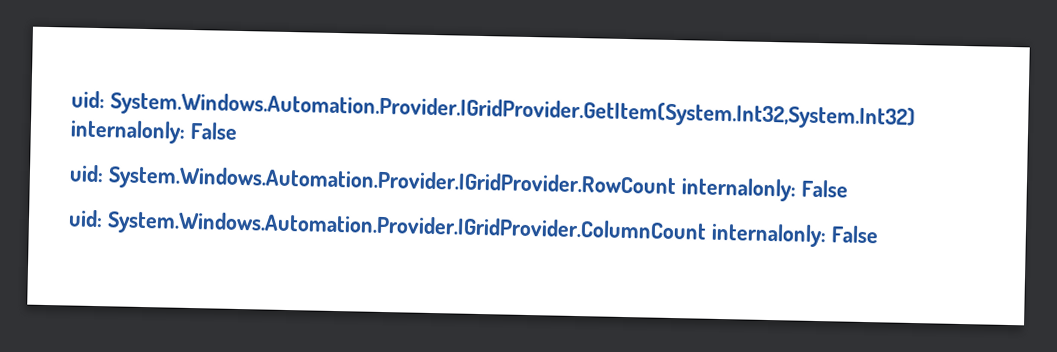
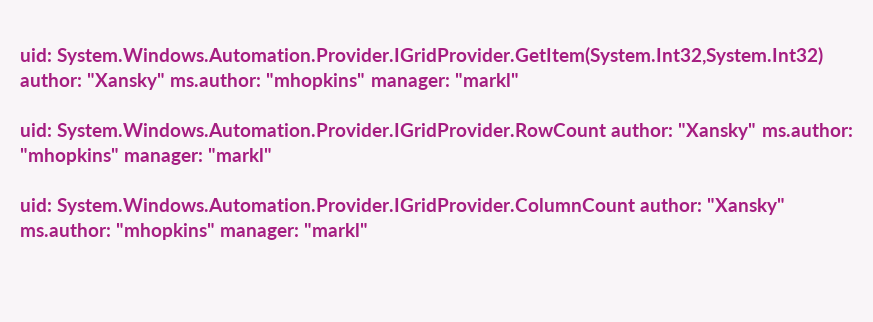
- uid: System.Windows.Automation.Provider.IGridProvider.GetItem(System.Int32,System.Int32) internalonly: False
- uid: System.Windows.Automation.Provider.IGridProvider.RowCount internalonly: False
- uid: System.Windows.Automation.Provider.IGridProvider.ColumnCount internalonly: False
+ uid: System.Windows.Automation.Provider.IGridProvider.GetItem(System.Int32,System.Int32) author: "Xansky" ms.author: "mhopkins" manager: "markl"
+ uid: System.Windows.Automation.Provider.IGridProvider.RowCount author: "Xansky" ms.author: "mhopkins" manager: "markl"
+ uid: System.Windows.Automation.Provider.IGridProvider.ColumnCount author: "Xansky" ms.author: "mhopkins" manager: "markl"

